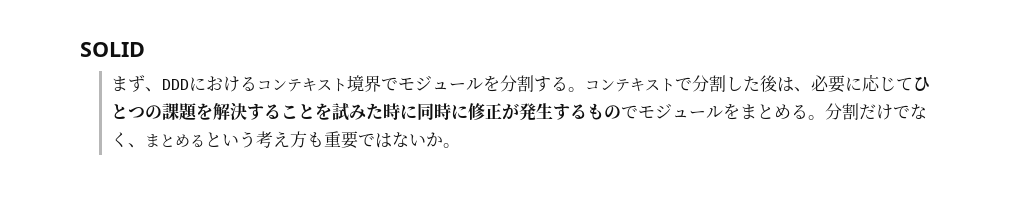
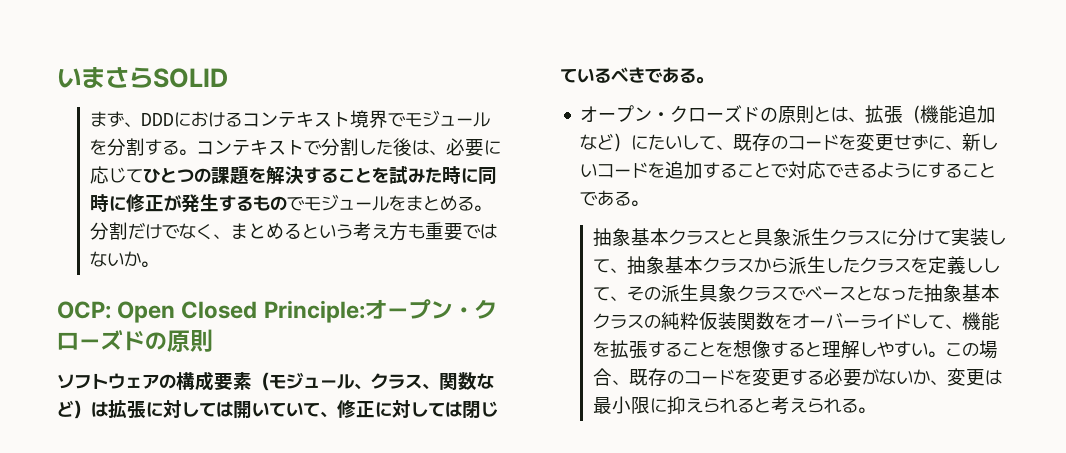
- SOLID
+ いまさらSOLID
+ OCP: Open Closed Principle:オープン・クローズドの原則
+ ソフトウェアの構成要素（モジュール、クラス、関数など）は拡張に対しては開いていて、修正に対しては閉じているべきである。
+ オープン・クローズドの原則とは、拡張（機能追加など）にたいして、既存のコードを変更せずに、新しいコードを追加することで対応できるようにすることである。
+ 抽象基本クラスとと具象派生クラスに分けて実装して、抽象基本クラスから派生したクラスを定義しして、その派生具象クラスでベースとなった抽象基本クラスの純粋仮装関数をオーバーライドして、機能を拡張することを想像すると理解しやすい。この場合、既存のコードを変更する必要がないか、変更は最小限に抑えられると考えられる。

